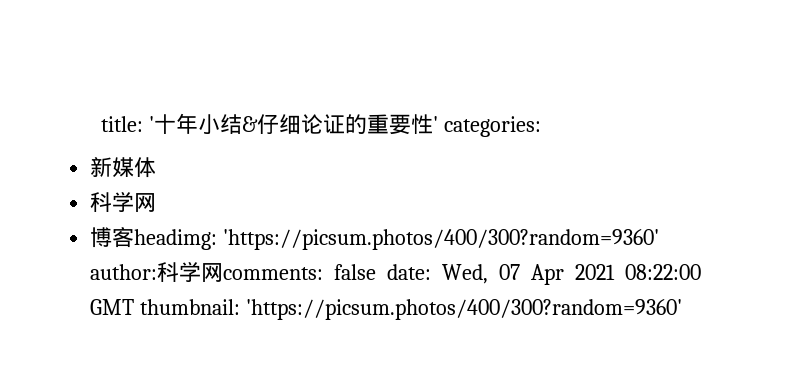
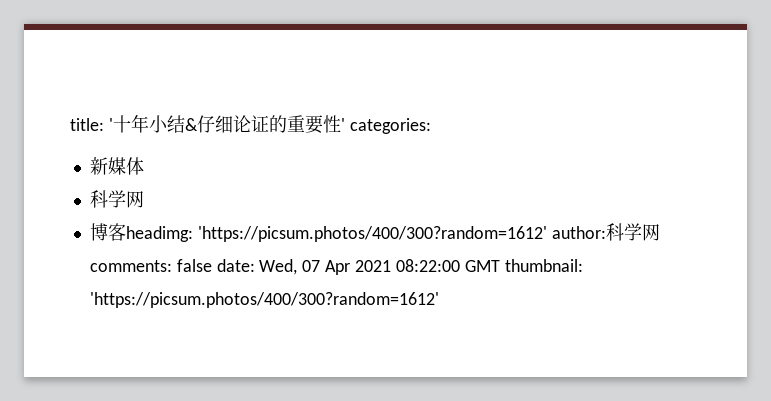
- 博客headimg: 'https://picsum.photos/400/300?random=9360' author:科学网comments: false date: Wed, 07 Apr 2021 08:22:00 GMT thumbnail: 'https://picsum.photos/400/300?random=9360'
+ 博客headimg: 'https://picsum.photos/400/300?random=1612' author:科学网comments: false date: Wed, 07 Apr 2021 08:22:00 GMT thumbnail: 'https://picsum.photos/400/300?random=1612'

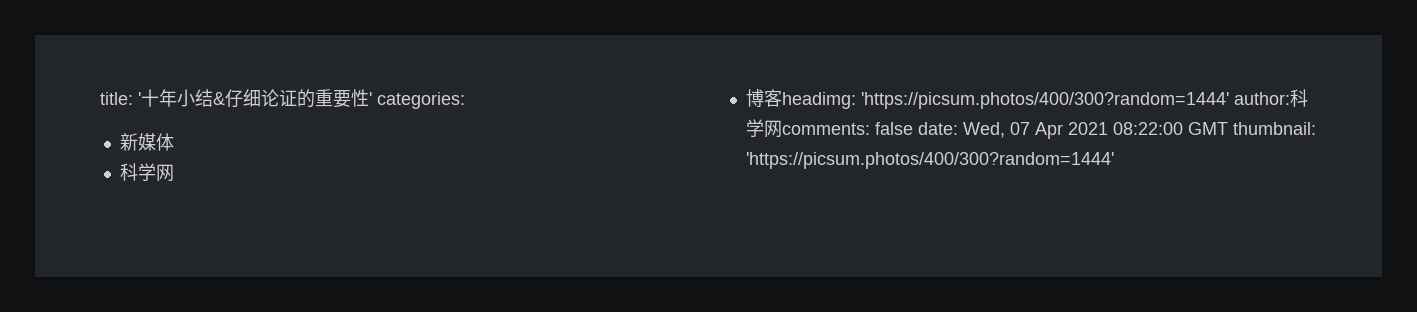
- 博客headimg: 'https://picsum.photos/400/300?random=1612' author:科学网comments: false date: Wed, 07 Apr 2021 08:22:00 GMT thumbnail: 'https://picsum.photos/400/300?random=1612'
+ 博客headimg: 'https://picsum.photos/400/300?random=1444' author:科学网comments: false date: Wed, 07 Apr 2021 08:22:00 GMT thumbnail: 'https://picsum.photos/400/300?random=1444'

